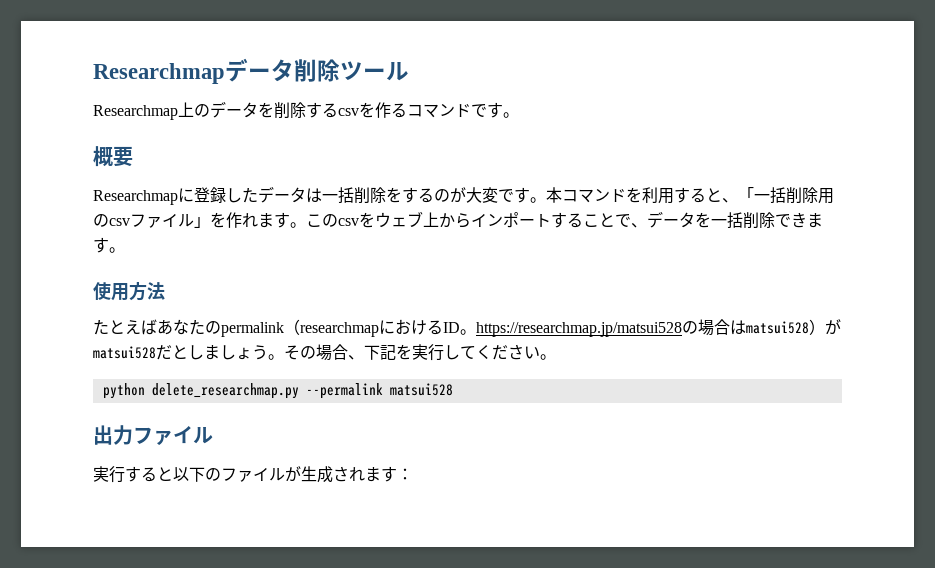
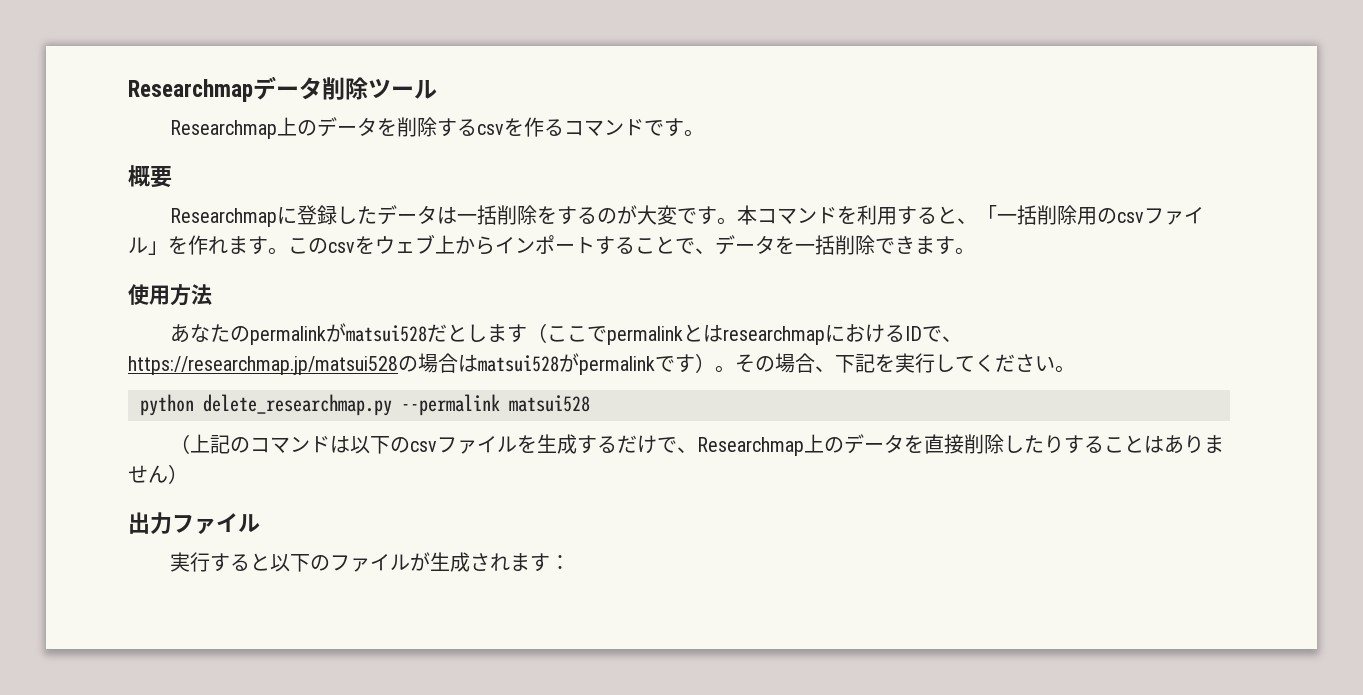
- たとえばあなたのpermalink（researchmapにおけるID。https://researchmap.jp/matsui528の場合はmatsui528）がmatsui528だとしましょう。
+ あなたのpermalinkがmatsui528だとします（ここでpermalinkとはresearchmapにおけるIDで、https://researchmap.jp/matsui528の場合はmatsui528がpermalinkです）。
+ （上記のコマンドは以下のcsvファイルを生成するだけで、Researchmap上のデータを直接削除したりすることはありません）

